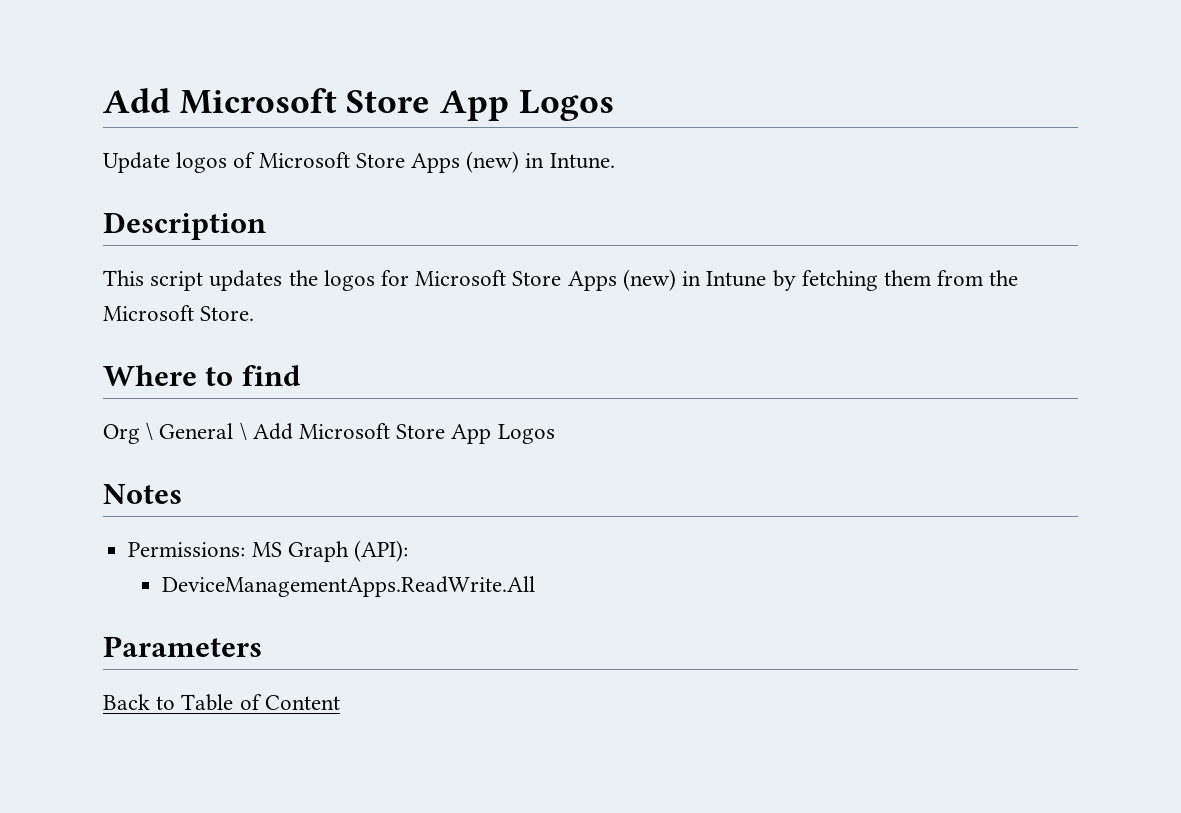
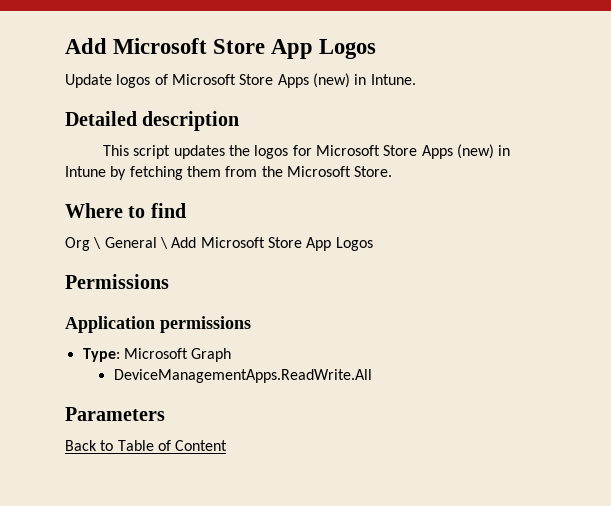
- Description
+ Detailed description
- Notes
- Permissions: MS Graph (API):
+ Permissions
+ Application permissions
+ Type: Microsoft Graph

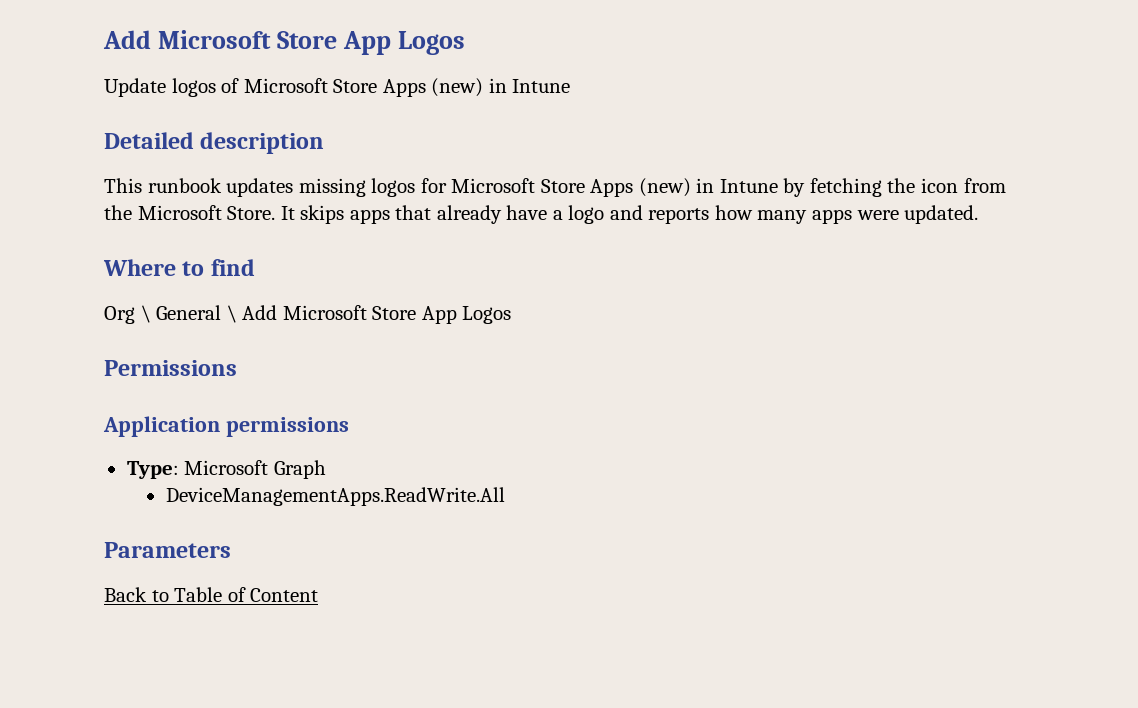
- Update logos of Microsoft Store Apps (new) in Intune.
+ Update logos of Microsoft Store Apps (new) in Intune
- This script updates the logos for Microsoft Store Apps (new) in Intune by fetching them from the Microsoft Store.
+ This runbook updates missing logos for Microsoft Store Apps (new) in Intune by fetching the icon from the Microsoft Store. It skips apps that already have a logo and reports how many apps were updated.

